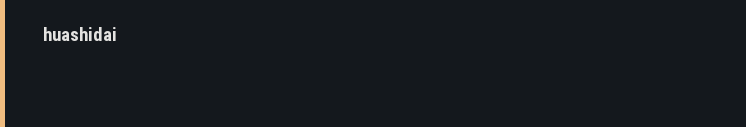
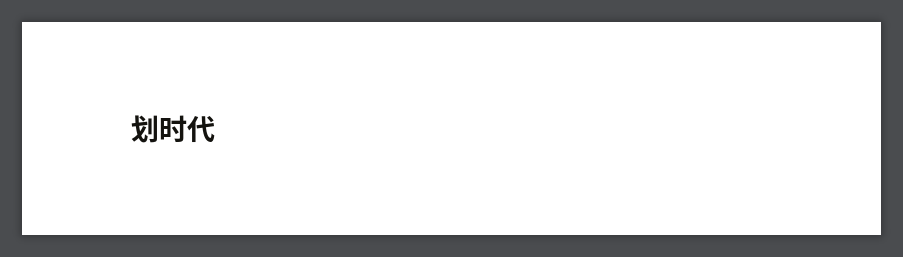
- huashidai
+ 划时代

